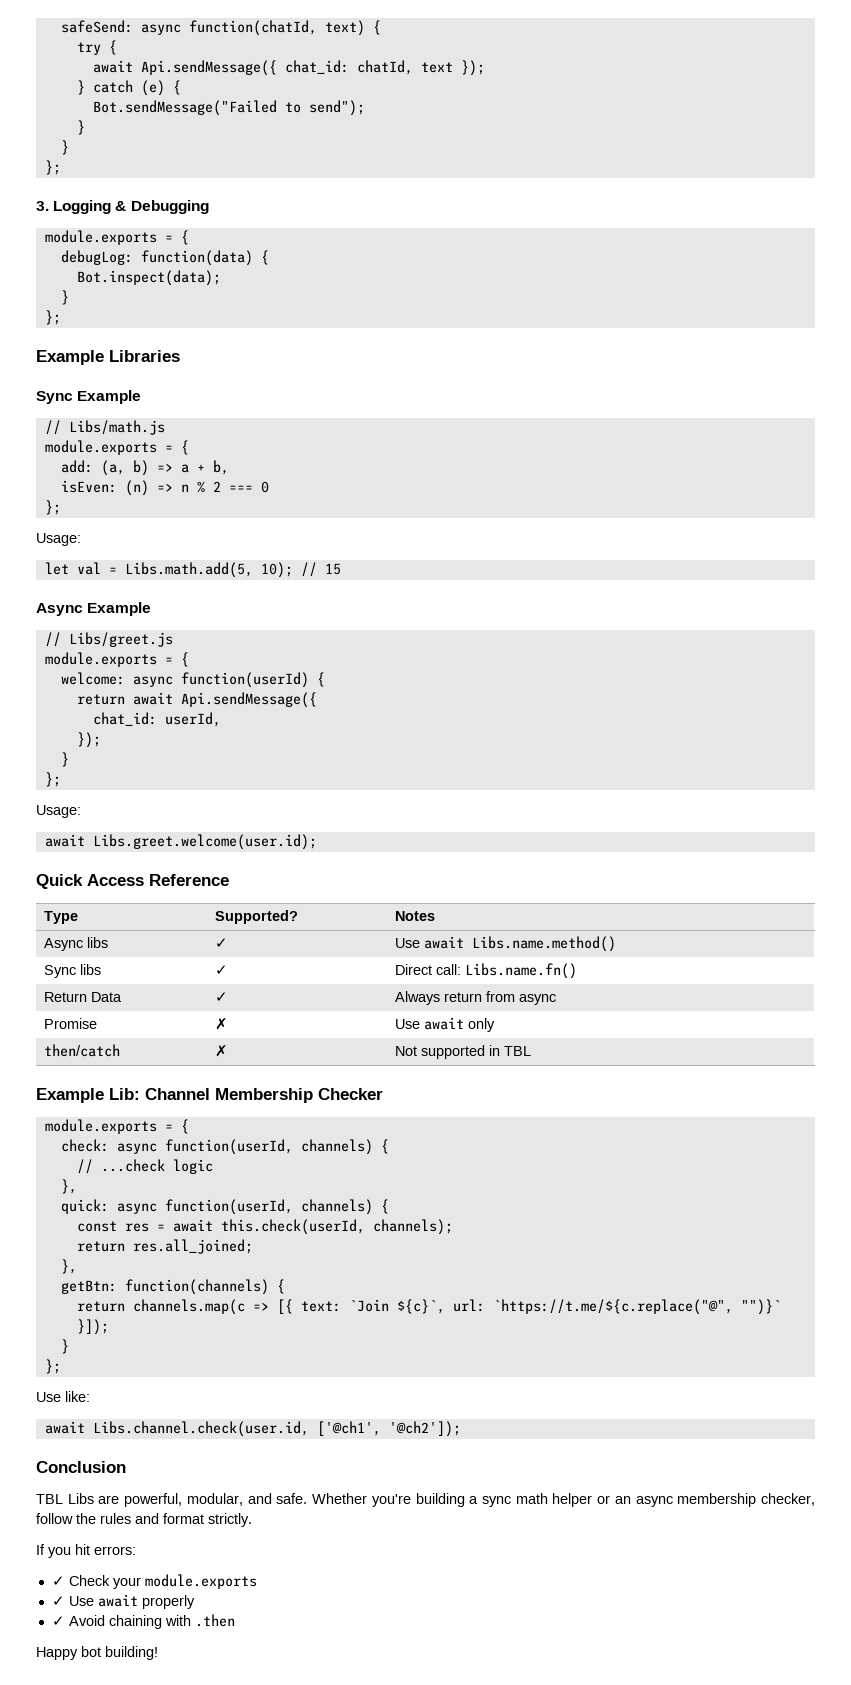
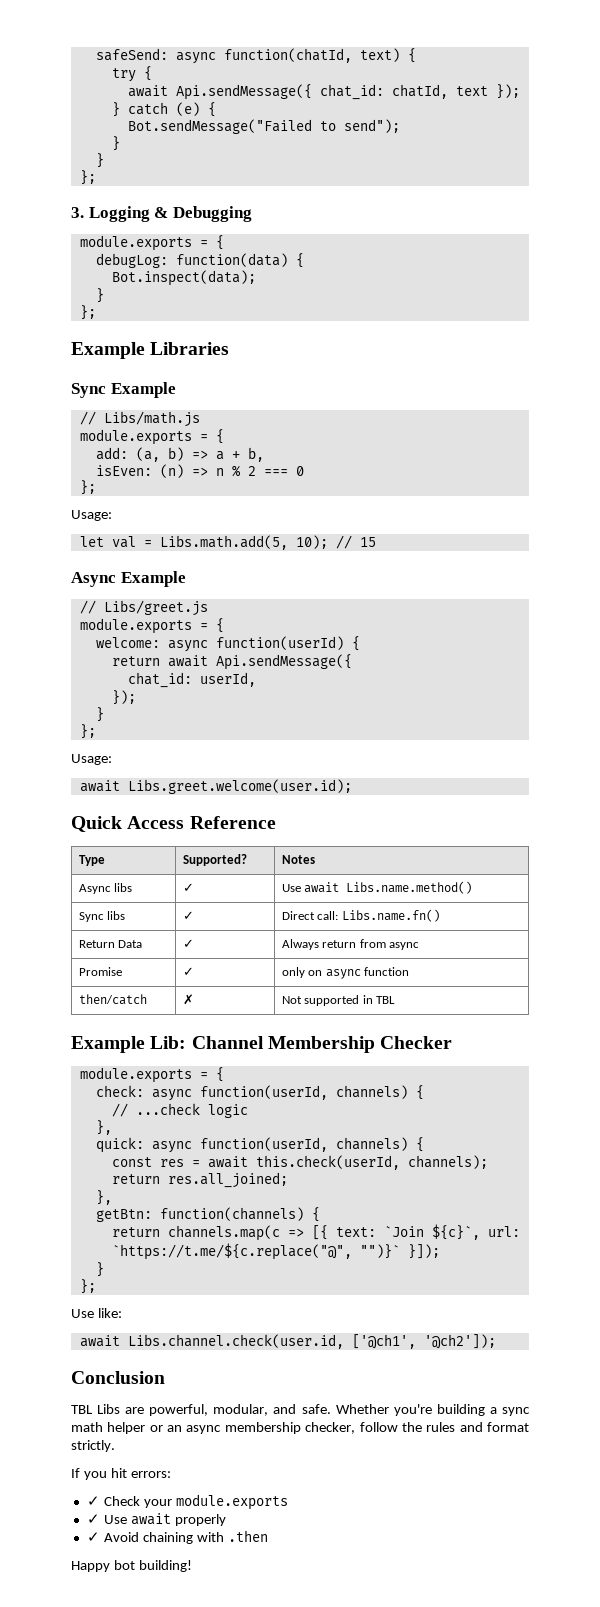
- Promise | ✗ | Use await only
+ Promise | ✓ | only on async function

